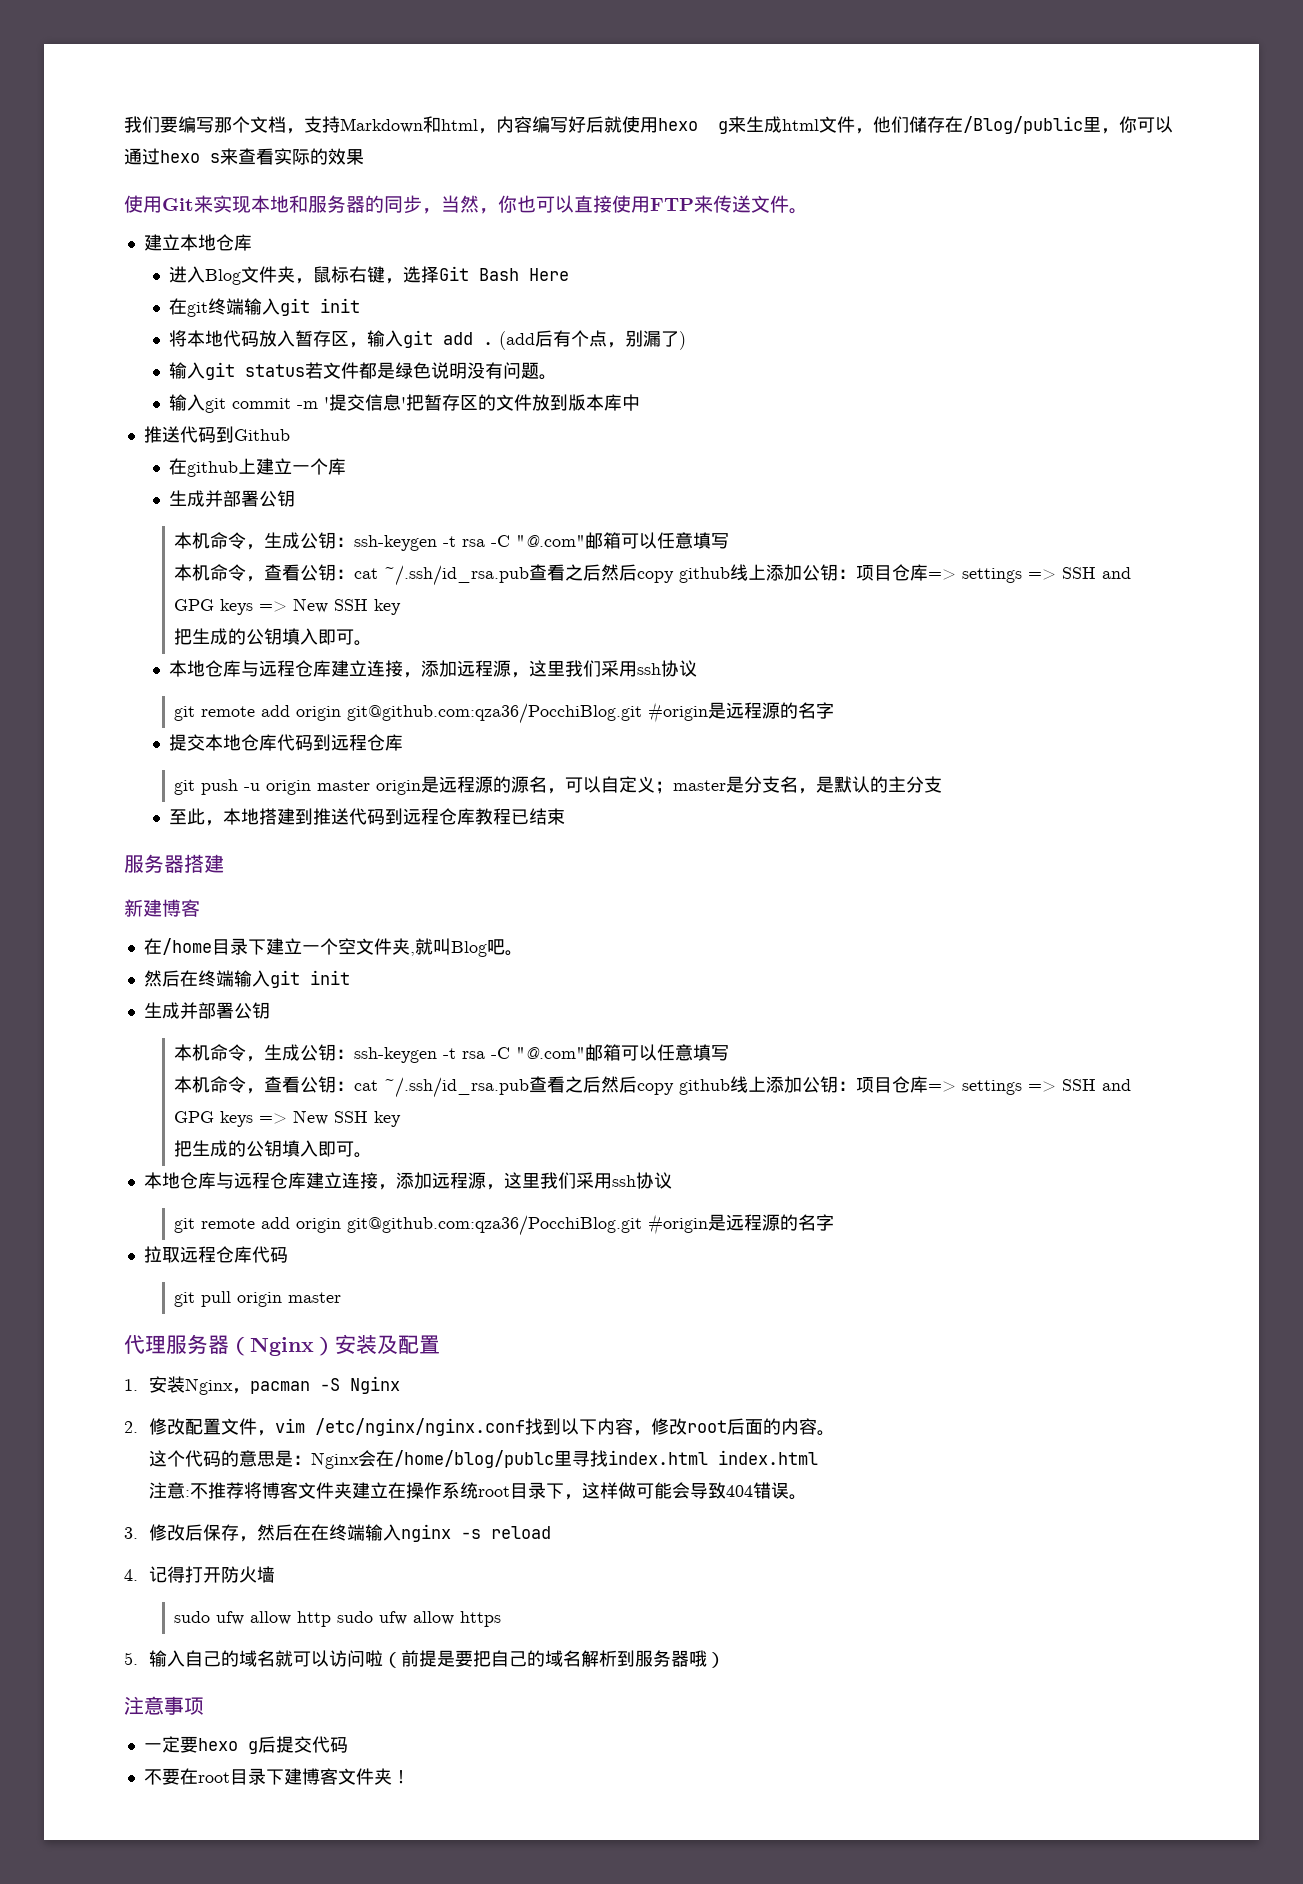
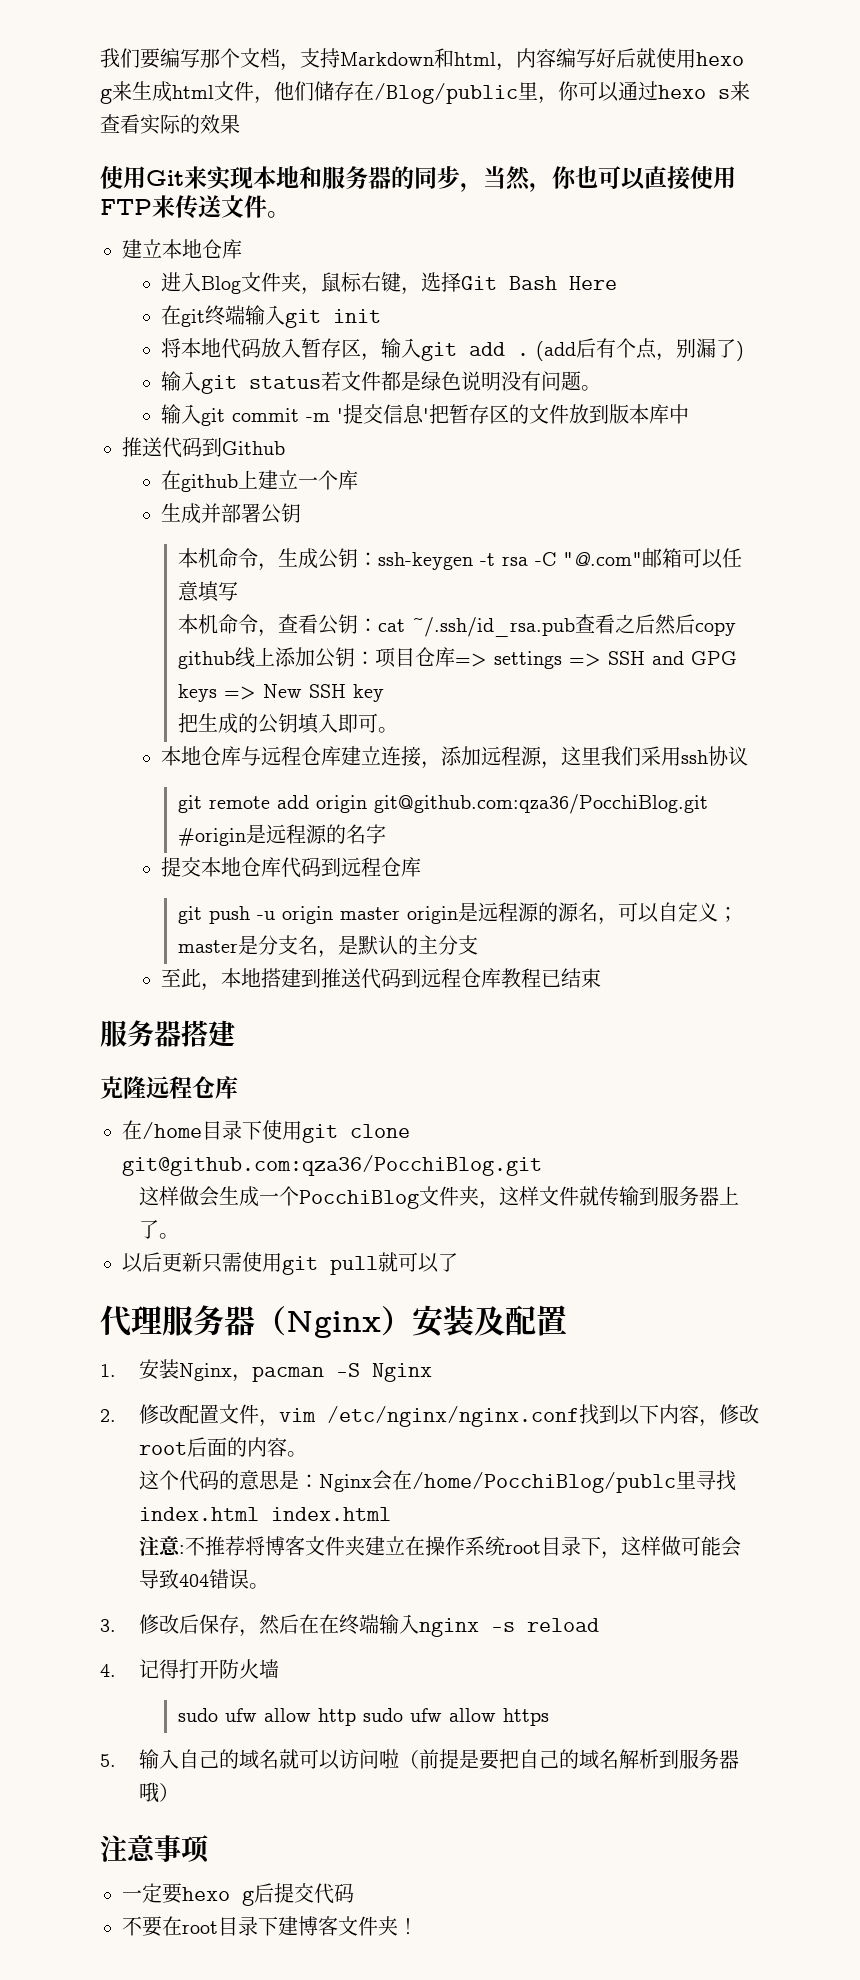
- 新建博客
+ 克隆远程仓库
- 在/home目录下建立一个空文件夹,就叫Blog吧。
- 然后在终端输入git init
- 生成并部署公钥
- 本机命令，生成公钥：ssh-keygen -t rsa -C "@.com"邮箱可以任意填写
- 本机命令，查看公钥：cat ~/.ssh/id_rsa.pub查看之后然后copy github线上添加公钥：项目仓库=> settings => SSH and GPG keys => New SSH key
- 把生成的公钥填入即可。
- 本地仓库与远程仓库建立连接，添加远程源，这里我们采用ssh协议
- git remote add origin git@github.com:qza36/PocchiBlog.git #origin是远程源的名字
- 拉取远程仓库代码
- git pull origin master
+ 在/home目录下使用git clone git@github.com:qza36/PocchiBlog.git
+ 这样做会生成一个PocchiBlog文件夹，这样文件就传输到服务器上了。
+ 以后更新只需使用git pull就可以了
- 这个代码的意思是：Nginx会在/home/blog/publc里寻找index.html index.html
+ 这个代码的意思是：Nginx会在/home/PocchiBlog/publc里寻找index.html index.html

